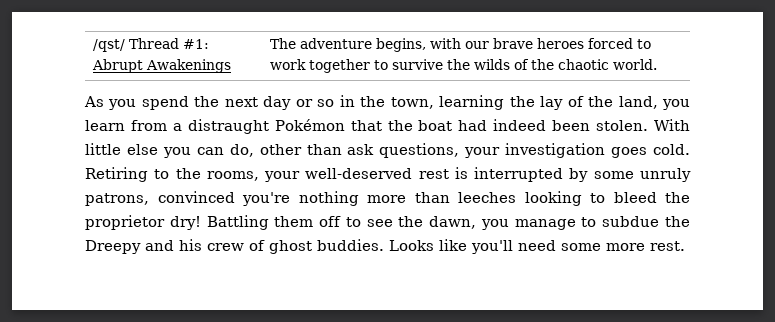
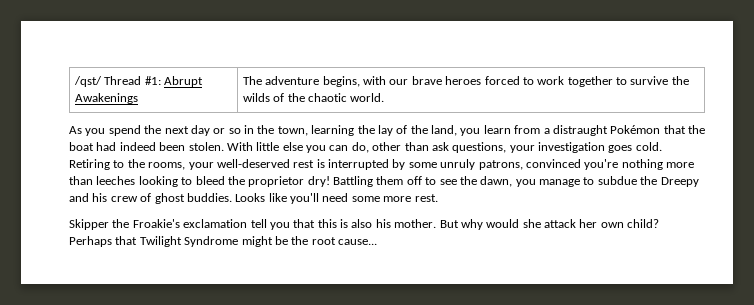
+ Skipper the Froakie's exclamation tell you that this is also his mother. But why would she attack her own child? Perhaps that Twilight Syndrome might be the root cause...

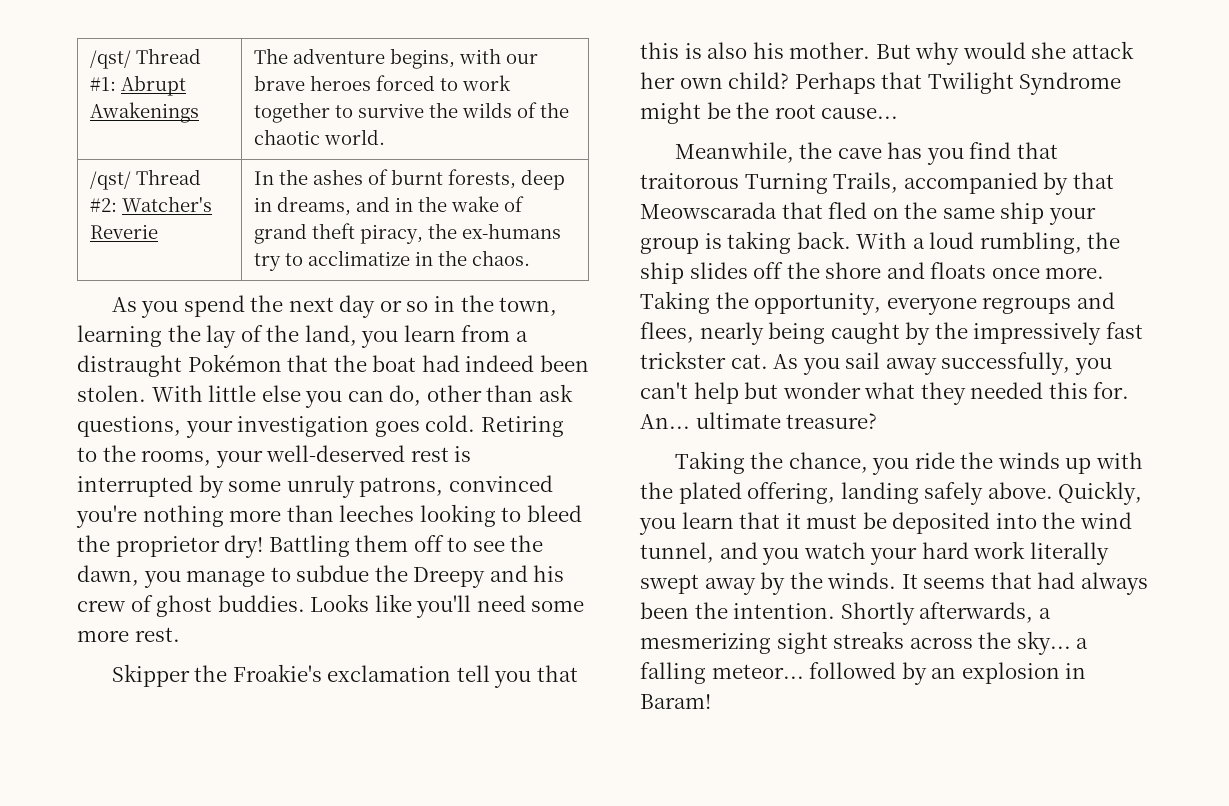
+ /qst/ Thread #2: Watcher's Reverie | In the ashes of burnt forests, deep in dreams, and in the wake of grand theft piracy, the ex-humans try to acclimatize in the chaos.
+ Meanwhile, the cave has you find that traitorous Turning Trails, accompanied by that Meowscarada that fled on the same ship your group is taking back. With a loud rumbling, the ship slides off the shore and floats once more. Taking the opportunity, everyone regroups and flees, nearly being caught by the impressively fast trickster cat. As you sail away successfully, you can't help but wonder what they needed this for. An... ultimate treasure?
+ Taking the chance, you ride the winds up with the plated offering, landing safely above. Quickly, you learn that it must be deposited into the wind tunnel, and you watch your hard work literally swept away by the winds. It seems that had always been the intention. Shortly afterwards, a mesmerizing sight streaks across the sky... a falling meteor... followed by an explosion in Baram!

